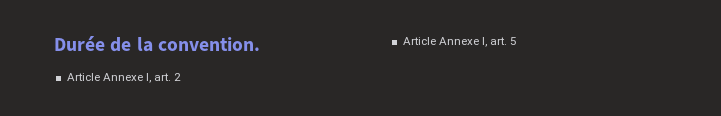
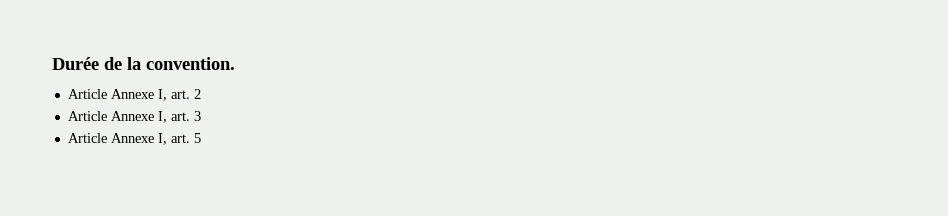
+ Article Annexe I, art. 3

